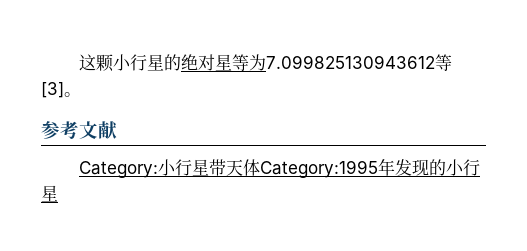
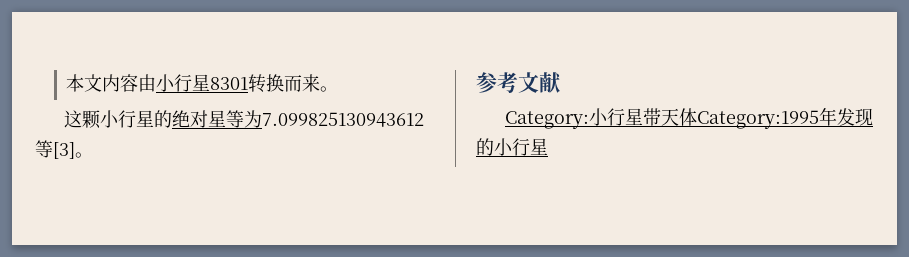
+ 本文内容由小行星8301转换而来。

